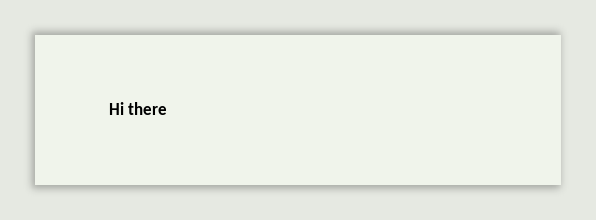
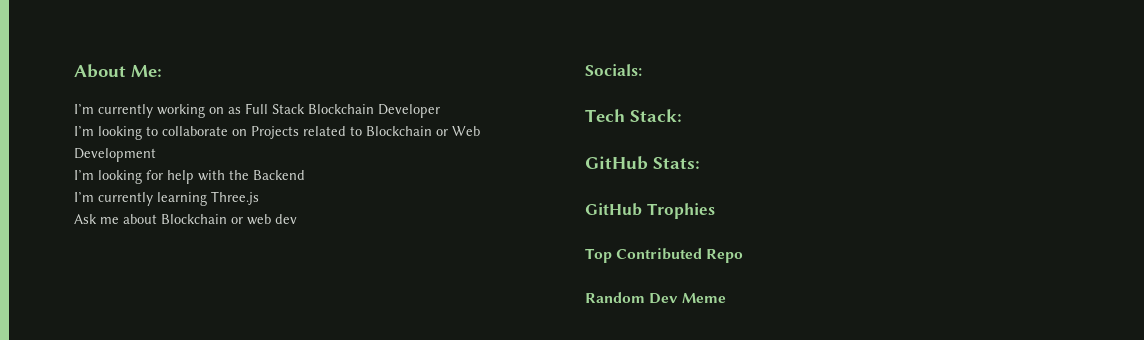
- Hi there
+ About Me:
+ I’m currently working on as Full Stack Blockchain Developer
+ I’m looking to collaborate on Projects related to Blockchain or Web Development
+ I’m looking for help with the Backend
+ I’m currently learning Three.js
+ Ask me about Blockchain or web dev
+ Socials:
+ Tech Stack:
+ GitHub Stats:
+ GitHub Trophies
+ Top Contributed Repo
+ Random Dev Meme

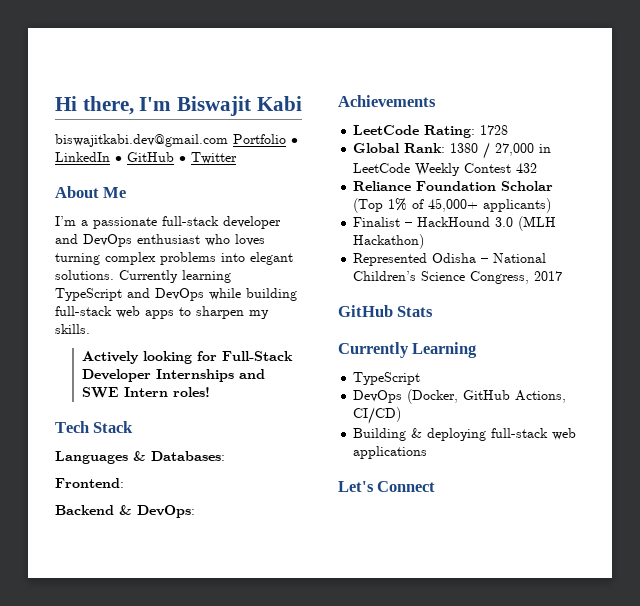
- About Me:
- I’m currently working on as Full Stack Blockchain Developer
- I’m looking to collaborate on Projects related to Blockchain or Web Development
- I’m looking for help with the Backend
- I’m currently learning Three.js
- Ask me about Blockchain or web dev
- Socials:
- Tech Stack:
- GitHub Stats:
- GitHub Trophies
- Top Contributed Repo
- Random Dev Meme
+ Hi there, I'm Biswajit Kabi
+ biswajitkabi.dev@gmail.com Portfolio • LinkedIn • GitHub • Twitter
+ About Me
+ I’m a passionate full-stack developer and DevOps enthusiast who loves turning complex problems into elegant solutions. Currently learning TypeScript and DevOps while building full-stack web apps to sharpen my skills.
+ Actively looking for Full-Stack Developer Internships and SWE Intern roles!
+ Tech Stack
+ Languages & Databases:
+ Frontend:
+ Backend & DevOps:
+ Achievements
+ LeetCode Rating: 1728
+ Global Rank: 1380 / 27,000 in LeetCode Weekly Contest 432
+ Reliance Foundation Scholar (Top 1% of 45,000+ applicants)
+ Finalist – HackHound 3.0 (MLH Hackathon)
+ Represented Odisha – National Children’s Science Congress, 2017
+ GitHub Stats
+ Currently Learning
+ TypeScript
+ DevOps (Docker, GitHub Actions, CI/CD)
+ Building & deploying full-stack web applications
+ Let's Connect

